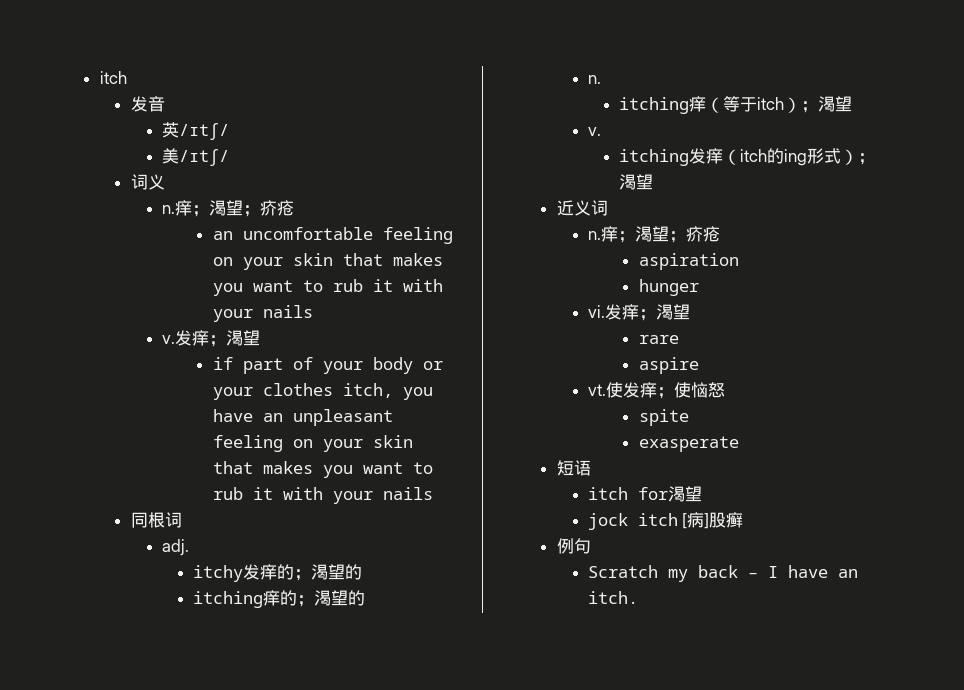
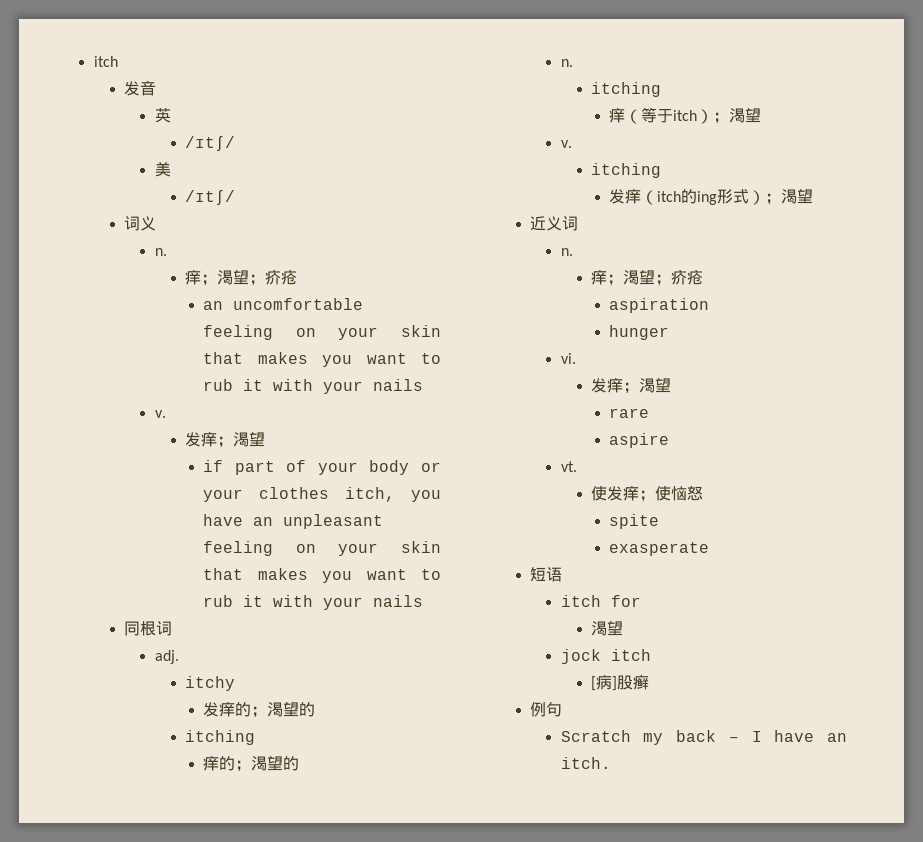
- 英/ɪtʃ/
+ 英
+ /ɪtʃ/
- 美/ɪtʃ/
+ 美
+ /ɪtʃ/
  词义
- n.痒；渴望；疥疮
+ n.
+ 痒；渴望；疥疮
  an uncomfortable feeling on your skin that makes you want to rub it with your nails
- v.发痒；渴望
+ v.
+ 发痒；渴望
- itchy发痒的；渴望的
- itching痒的；渴望的
+ itchy
+ 发痒的；渴望的
+ itching
+ 痒的；渴望的
  n.
- itching痒（等于itch）；渴望
+ itching
+ 痒（等于itch）；渴望
  v.
- itching发痒（itch的ing形式）；渴望
+ itching
+ 发痒（itch的ing形式）；渴望
  近义词
- n.痒；渴望；疥疮
+ n.
+ 痒；渴望；疥疮
- vi.发痒；渴望
+ vi.
+ 发痒；渴望
- vt.使发痒；使恼怒
+ vt.
+ 使发痒；使恼怒
- itch for渴望
+ itch for
+ 渴望
- jock itch [病]股癣
+ jock itch
+ [病]股癣

